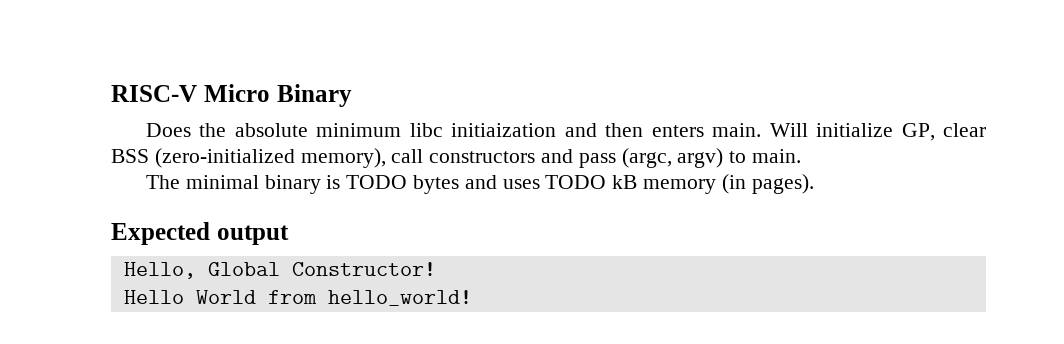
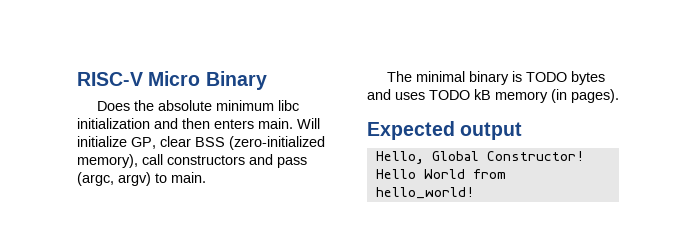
- Does the absolute minimum libc initiaization and then enters main.
+ Does the absolute minimum libc initialization and then enters main.

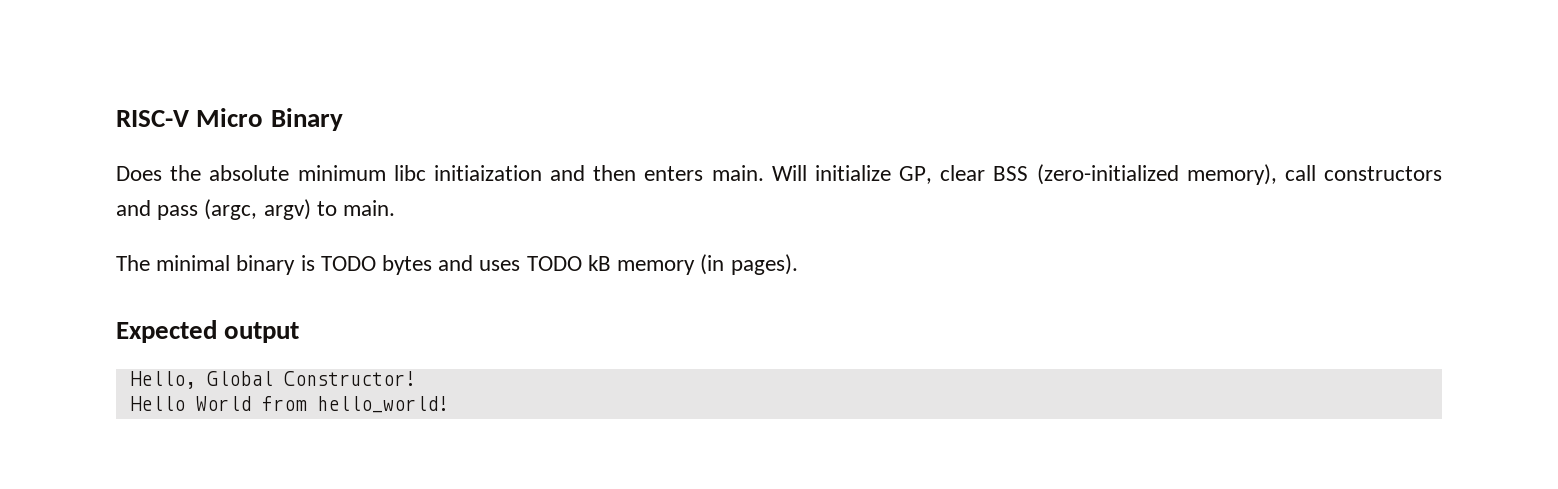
- Does the absolute minimum libc initialization and then enters main.
+ Does the absolute minimum libc initiaization and then enters main.

